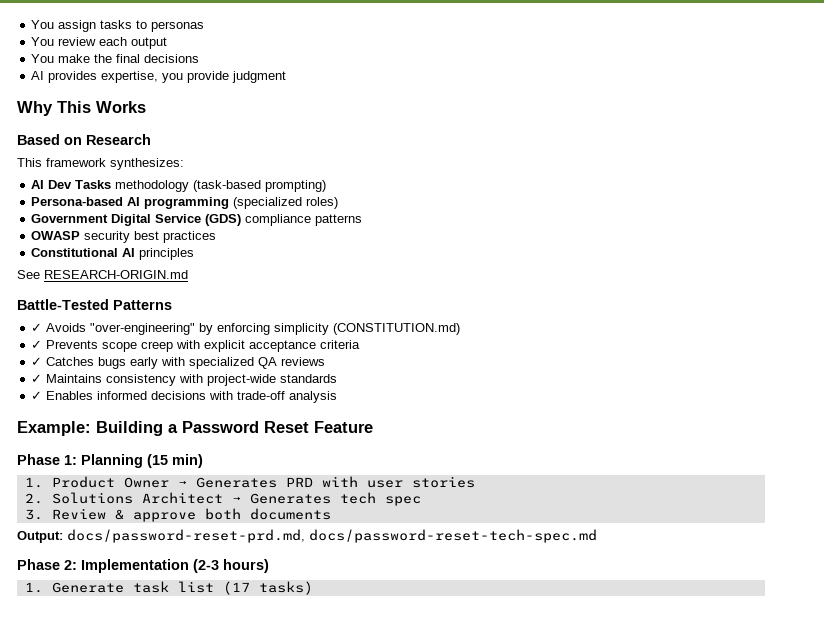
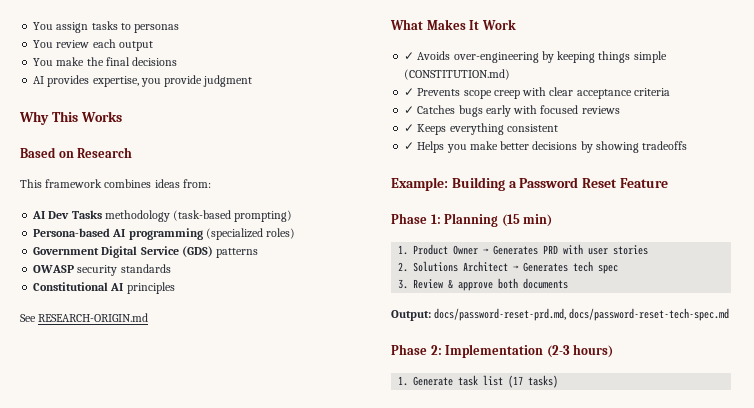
- This framework synthesizes:
+ This framework combines ideas from:
- Government Digital Service (GDS) compliance patterns
+ Government Digital Service (GDS) patterns
- OWASP security best practices
+ OWASP security standards
- Battle-Tested Patterns
- ✓ Avoids "over-engineering" by enforcing simplicity (CONSTITUTION.md)
+ What Makes It Work
+ ✓ Avoids over-engineering by keeping things simple (CONSTITUTION.md)
- ✓ Prevents scope creep with explicit acceptance criteria
+ ✓ Prevents scope creep with clear acceptance criteria
- ✓ Catches bugs early with specialized QA reviews
+ ✓ Catches bugs early with focused reviews
- ✓ Maintains consistency with project-wide standards
- ✓ Enables informed decisions with trade-off analysis
+ ✓ Keeps everything consistent
+ ✓ Helps you make better decisions by showing tradeoffs

